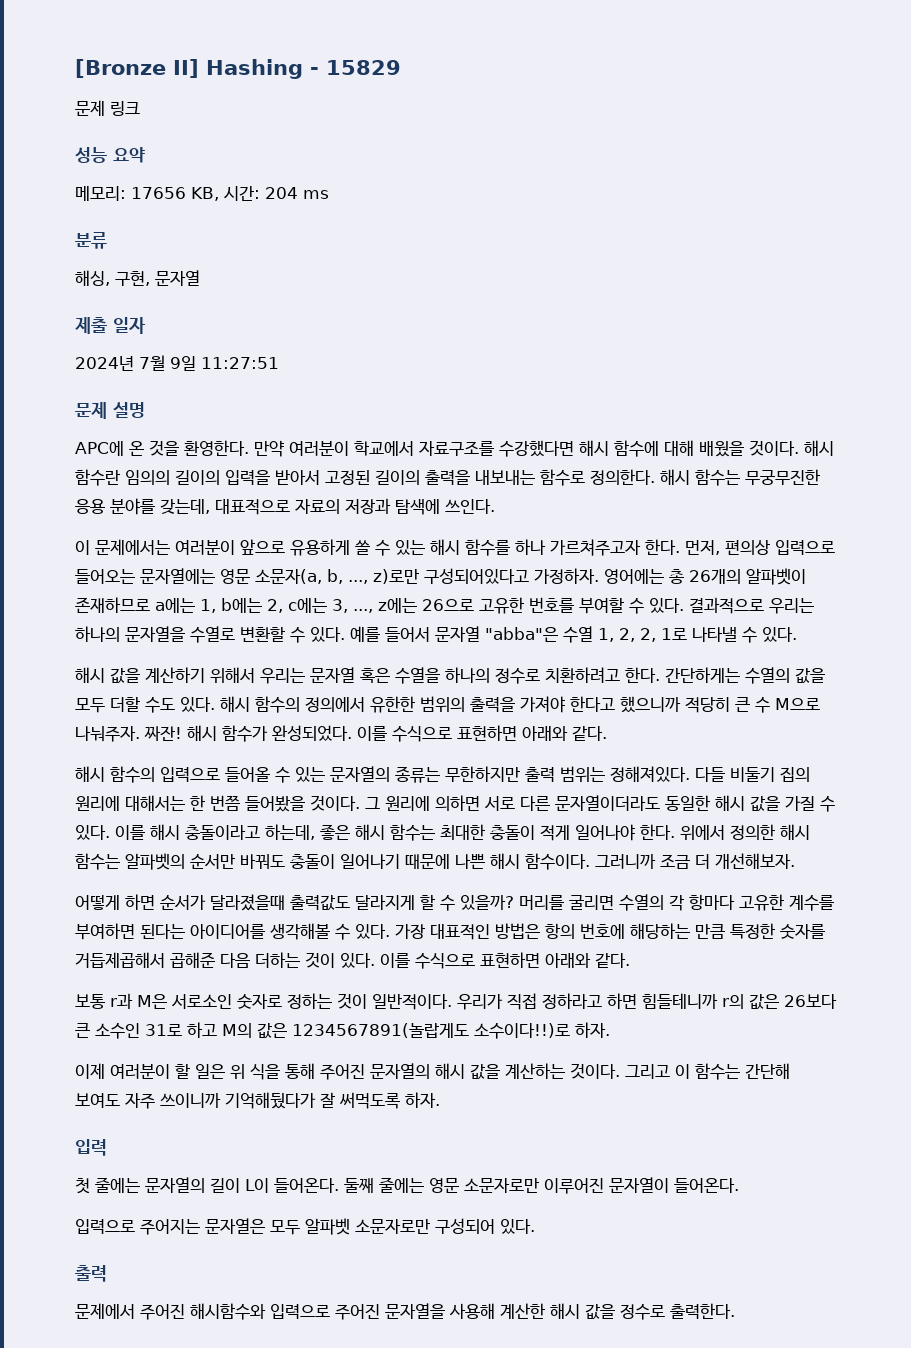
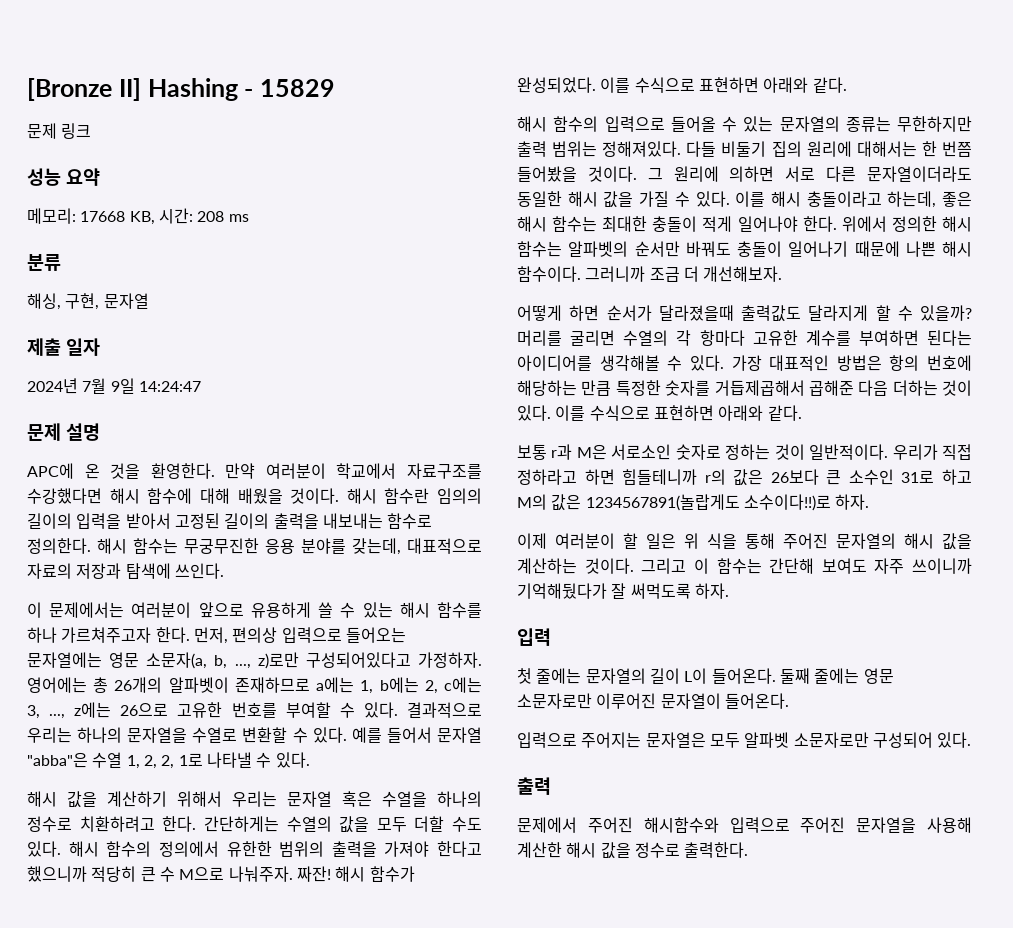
- 메모리: 17656 KB, 시간: 204 ms
+ 메모리: 17668 KB, 시간: 208 ms
- 2024년 7월 9일 11:27:51
+ 2024년 7월 9일 14:24:47

